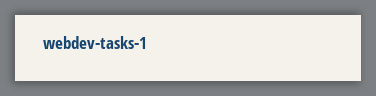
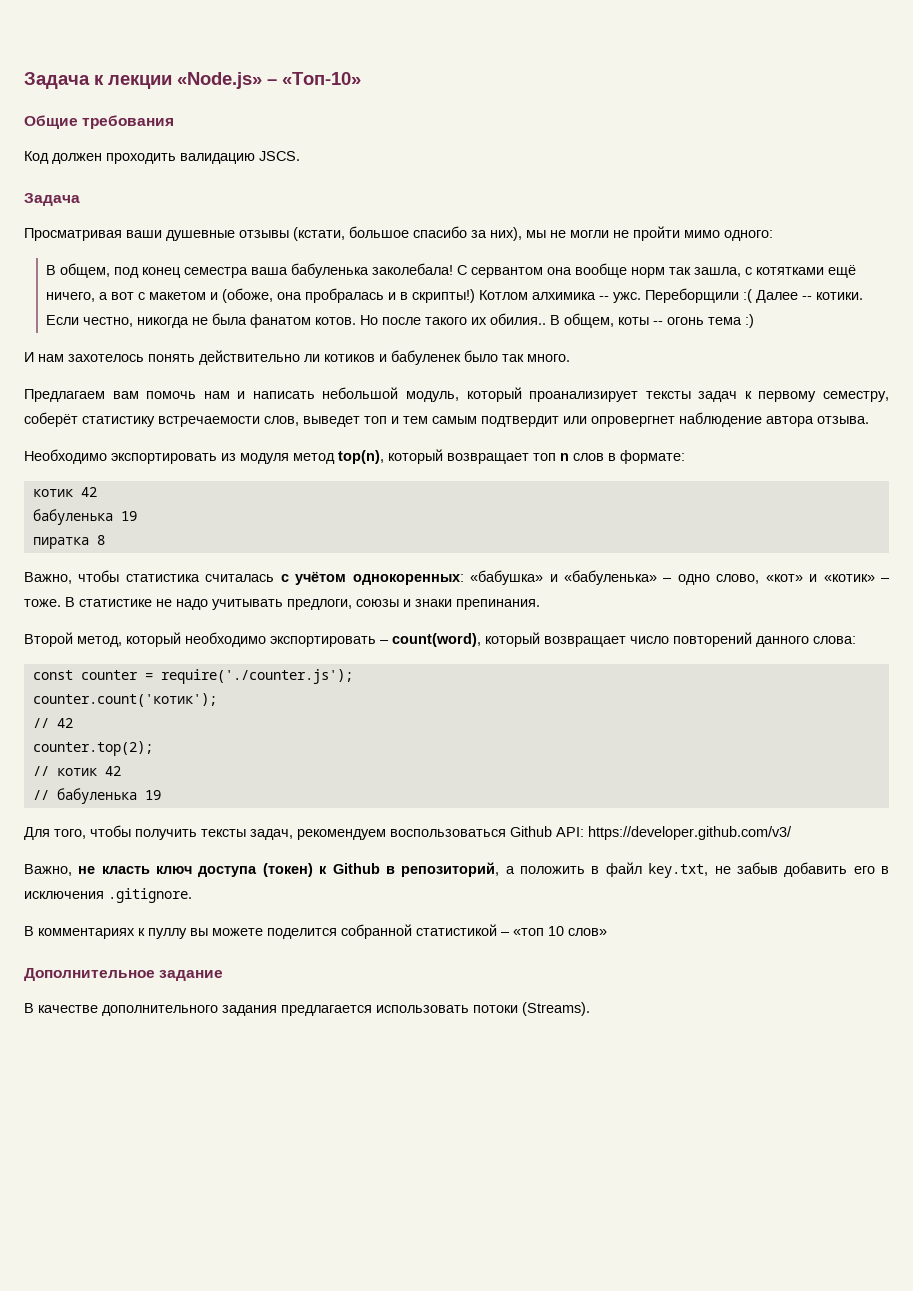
- webdev-tasks-1
+ Задача к лекции «Node.js» – «Топ-10»
+ Общие требования
+ Код должен проходить валидацию JSCS.
+ Задача
+ Просматривая ваши душевные отзывы (кстати, большое спасибо за них), мы не могли не пройти мимо одного:
+ В общем, под конец семестра ваша бабуленька заколебала! С сервантом она вообще норм так зашла, с котятками ещё ничего, а вот с макетом и (обоже, она пробралась и в скрипты!) Котлом алхимика -- ужс. Переборщили :( Далее -- котики. Если честно, никогда не была фанатом котов. Но после такого их обилия.. В общем, коты -- огонь тема :)
+ И нам захотелось понять действительно ли котиков и бабуленек было так много.
+ Предлагаем вам помочь нам и написать небольшой модуль, который проанализирует тексты задач к первому семестру, соберёт статистику встречаемости слов, выведет топ и тем самым подтвердит или опровергнет наблюдение автора отзыва.
+ Необходимо экспортировать из модуля метод top(n), который возвращает топ n слов в формате:
+ котик 42
+ бабуленька 19
+ пиратка 8
+ Важно, чтобы статистика считалась с учётом однокоренных: «бабушка» и «бабуленька» – одно слово, «кот» и «котик» – тоже. В статистике не надо учитывать предлоги, союзы и знаки препинания.
+ Второй метод, который необходимо экспортировать – count(word), который возвращает число повторений данного слова:
+ const counter = require('./counter.js');
+ counter.count('котик');
+ // 42
+ counter.top(2);
+ // котик 42
+ // бабуленька 19
+ Для того, чтобы получить тексты задач, рекомендуем воспользоваться Github API: https://developer.github.com/v3/
+ Важно, не класть ключ доступа (токен) к Github в репозиторий, а положить в файл key.txt, не забыв добавить его в исключения .gitignore.
+ В комментариях к пуллу вы можете поделится собранной статистикой – «топ 10 слов»
+ Дополнительное задание
+ В качестве дополнительного задания предлагается использовать потоки (Streams).

